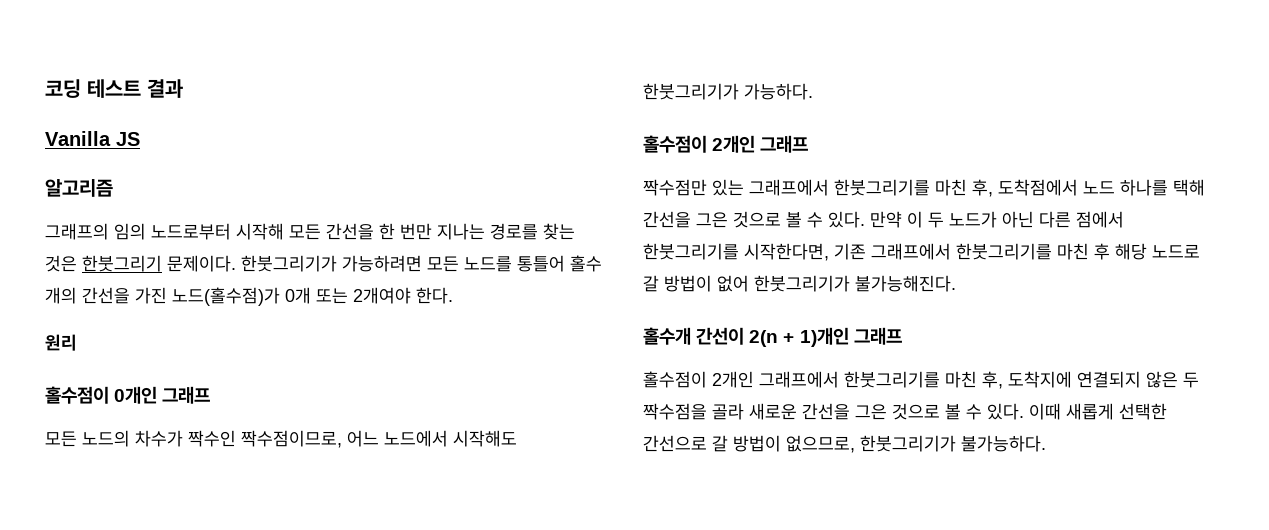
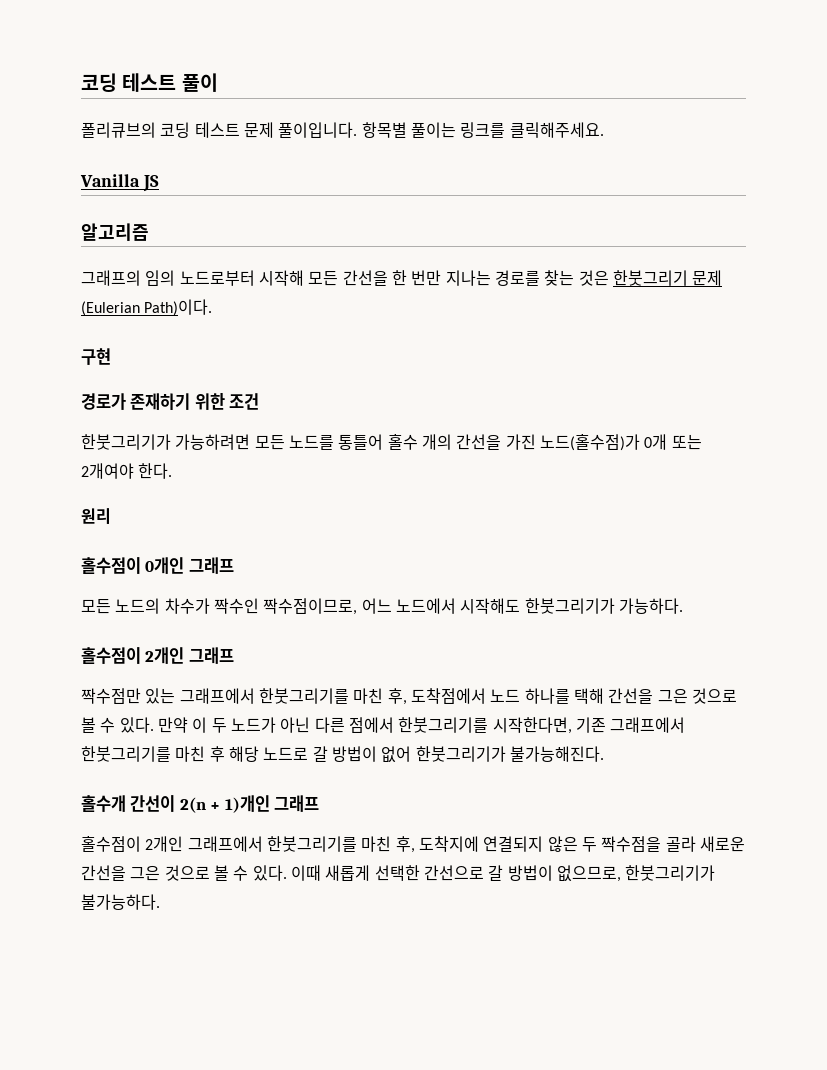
- 코딩 테스트 결과
+ 코딩 테스트 풀이
+ 폴리큐브의 코딩 테스트 문제 풀이입니다. 항목별 풀이는 링크를 클릭해주세요.
- 그래프의 임의 노드로부터 시작해 모든 간선을 한 번만 지나는 경로를 찾는 것은 한붓그리기 문제이다. 한붓그리기가 가능하려면 모든 노드를 통틀어 홀수 개의 간선을 가진 노드(홀수점)가 0개 또는 2개여야 한다.
+ 그래프의 임의 노드로부터 시작해 모든 간선을 한 번만 지나는 경로를 찾는 것은 한붓그리기 문제 (Eulerian Path)이다.
+ 구현
+ 경로가 존재하기 위한 조건
+ 한붓그리기가 가능하려면 모든 노드를 통틀어 홀수 개의 간선을 가진 노드(홀수점)가 0개 또는 2개여야 한다.

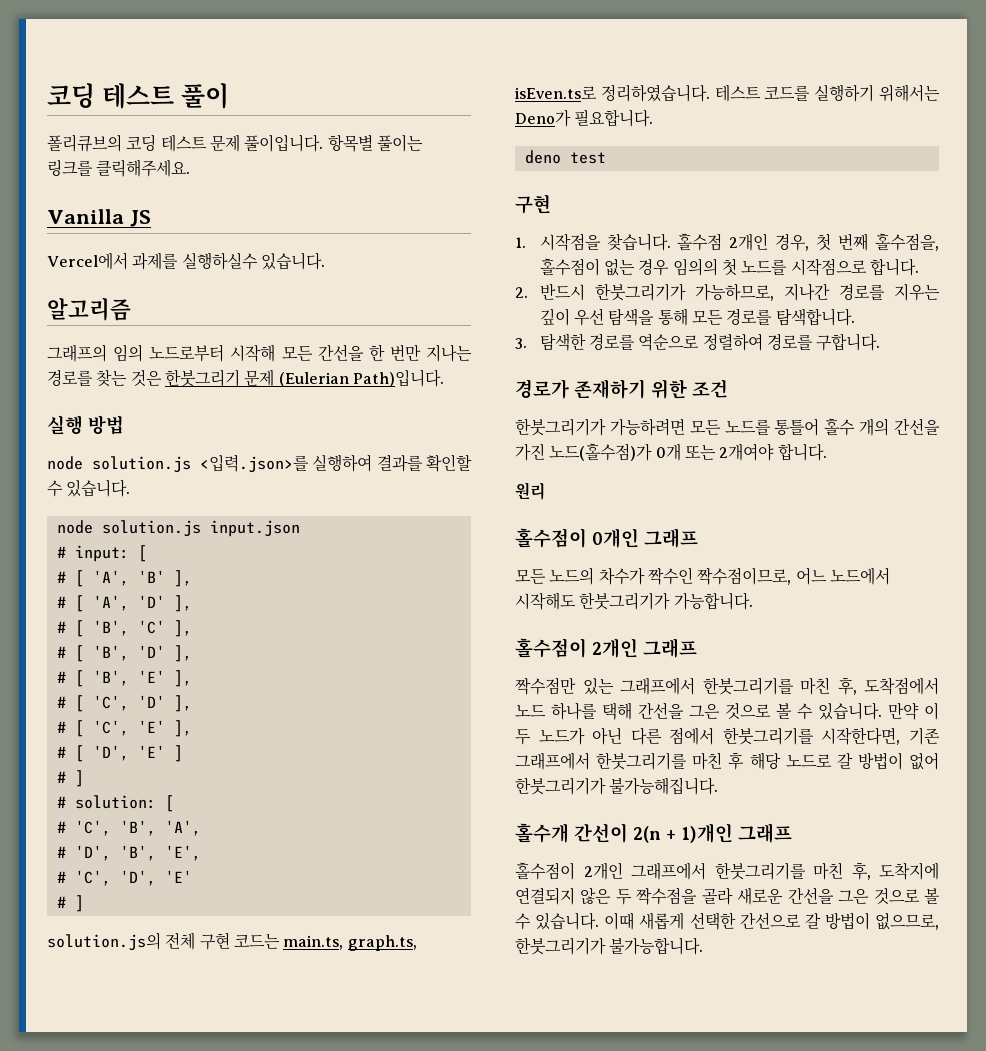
+ Vercel에서 과제를 실행하실수 있습니다.
- 그래프의 임의 노드로부터 시작해 모든 간선을 한 번만 지나는 경로를 찾는 것은 한붓그리기 문제 (Eulerian Path)이다.
+ 그래프의 임의 노드로부터 시작해 모든 간선을 한 번만 지나는 경로를 찾는 것은 한붓그리기 문제 (Eulerian Path)입니다.
+ 실행 방법
+ node solution.js <입력.json>를 실행하여 결과를 확인할 수 있습니다.
+ node solution.js input.json
+ # input: [
+ # [ 'A', 'B' ],
+ # [ 'A', 'D' ],
+ # [ 'B', 'C' ],
+ # [ 'B', 'D' ],
+ # [ 'B', 'E' ],
+ # [ 'C', 'D' ],
+ # [ 'C', 'E' ],
+ # [ 'D', 'E' ]
+ # ]
+ # solution: [
+ # 'C', 'B', 'A',
+ # 'D', 'B', 'E',
+ # 'C', 'D', 'E'
+ # ]
+ solution.js의 전체 구현 코드는 main.ts, graph.ts, isEven.ts로 정리하였습니다. 테스트 코드를 실행하기 위해서는 Deno가 필요합니다.
+ deno test
  구현
+ 1. 시작점을 찾습니다. 홀수점 2개인 경우, 첫 번째 홀수점을, 홀수점이 없는 경우 임의의 첫 노드를 시작점으로 합니다.
+ 2. 반드시 한붓그리기가 가능하므로, 지나간 경로를 지우는 깊이 우선 탐색을 통해 모든 경로를 탐색합니다.
+ 3. 탐색한 경로를 역순으로 정렬하여 경로를 구합니다.
- 한붓그리기가 가능하려면 모든 노드를 통틀어 홀수 개의 간선을 가진 노드(홀수점)가 0개 또는 2개여야 한다.
+ 한붓그리기가 가능하려면 모든 노드를 통틀어 홀수 개의 간선을 가진 노드(홀수점)가 0개 또는 2개여야 합니다.
- 모든 노드의 차수가 짝수인 짝수점이므로, 어느 노드에서 시작해도 한붓그리기가 가능하다.
+ 모든 노드의 차수가 짝수인 짝수점이므로, 어느 노드에서 시작해도 한붓그리기가 가능합니다.
- 짝수점만 있는 그래프에서 한붓그리기를 마친 후, 도착점에서 노드 하나를 택해 간선을 그은 것으로 볼 수 있다.
+ 짝수점만 있는 그래프에서 한붓그리기를 마친 후, 도착점에서 노드 하나를 택해 간선을 그은 것으로 볼 수 있습니다.
- 만약 이 두 노드가 아닌 다른 점에서 한붓그리기를 시작한다면, 기존 그래프에서 한붓그리기를 마친 후 해당 노드로 갈 방법이 없어 한붓그리기가 불가능해진다.
+ 만약 이 두 노드가 아닌 다른 점에서 한붓그리기를 시작한다면, 기존 그래프에서 한붓그리기를 마친 후 해당 노드로 갈 방법이 없어 한붓그리기가 불가능해집니다.
- 홀수점이 2개인 그래프에서 한붓그리기를 마친 후, 도착지에 연결되지 않은 두 짝수점을 골라 새로운 간선을 그은 것으로 볼 수 있다.
+ 홀수점이 2개인 그래프에서 한붓그리기를 마친 후, 도착지에 연결되지 않은 두 짝수점을 골라 새로운 간선을 그은 것으로 볼 수 있습니다.
- 이때 새롭게 선택한 간선으로 갈 방법이 없으므로, 한붓그리기가 불가능하다.
+ 이때 새롭게 선택한 간선으로 갈 방법이 없으므로, 한붓그리기가 불가능합니다.

